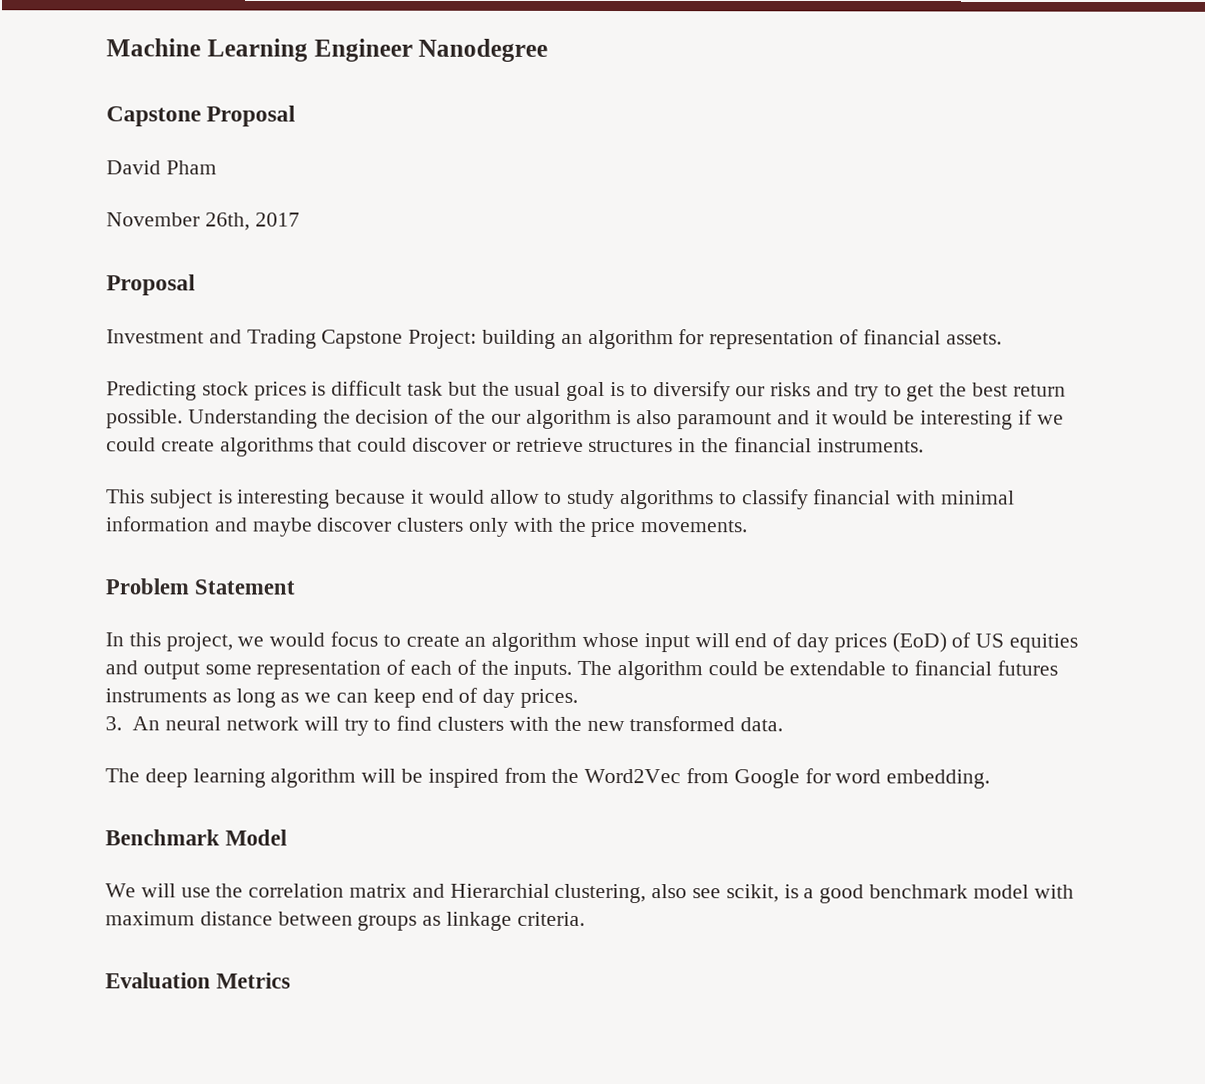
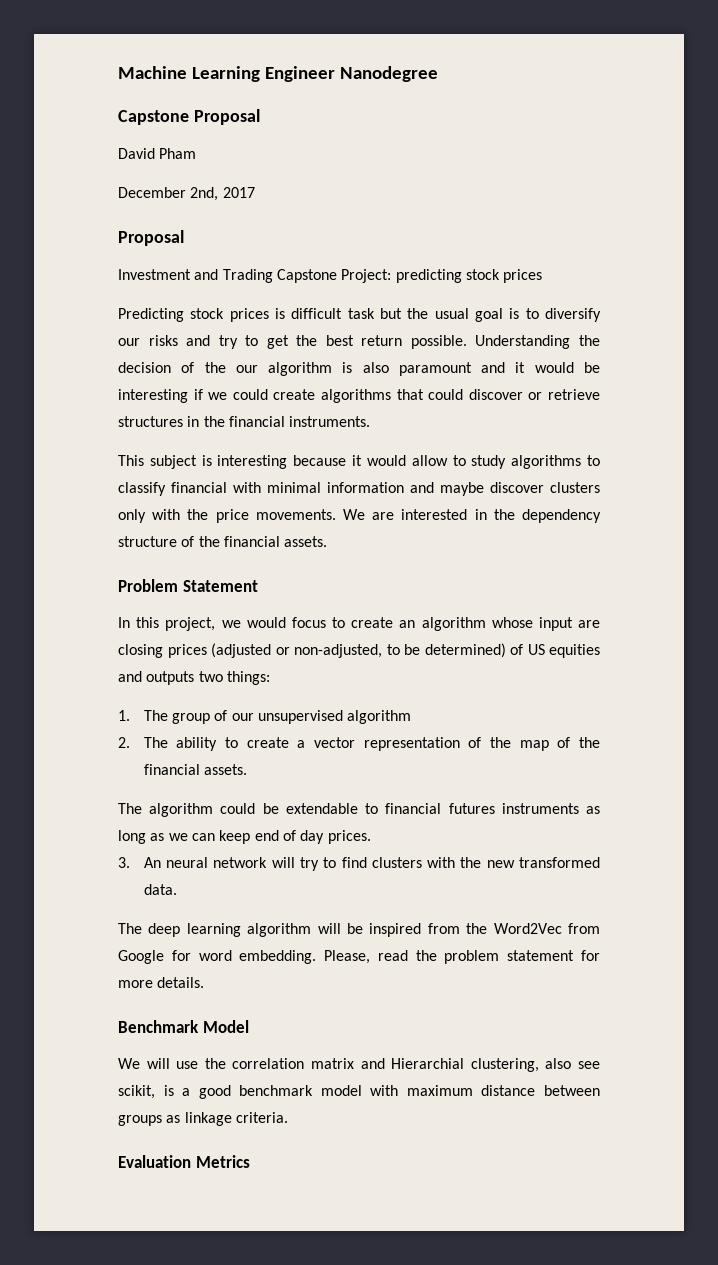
- November 26th, 2017
+ December 2nd, 2017
- Investment and Trading Capstone Project: building an algorithm for representation of financial assets.
+ Investment and Trading Capstone Project: predicting stock prices
+ We are interested in the dependency structure of the financial assets.
- In this project, we would focus to create an algorithm whose input will end of day prices (EoD) of US equities and output some representation of each of the inputs. The algorithm could be extendable to financial futures instruments as long as we can keep end of day prices.
+ In this project, we would focus to create an algorithm whose input are closing prices (adjusted or non-adjusted, to be determined) of US equities and outputs two things:
+ 1. The group of our unsupervised algorithm
+ 2. The ability to create a vector representation of the map of the financial assets.
+ The algorithm could be extendable to financial futures instruments as long as we can keep end of day prices.
+ Please, read the problem statement for more details.

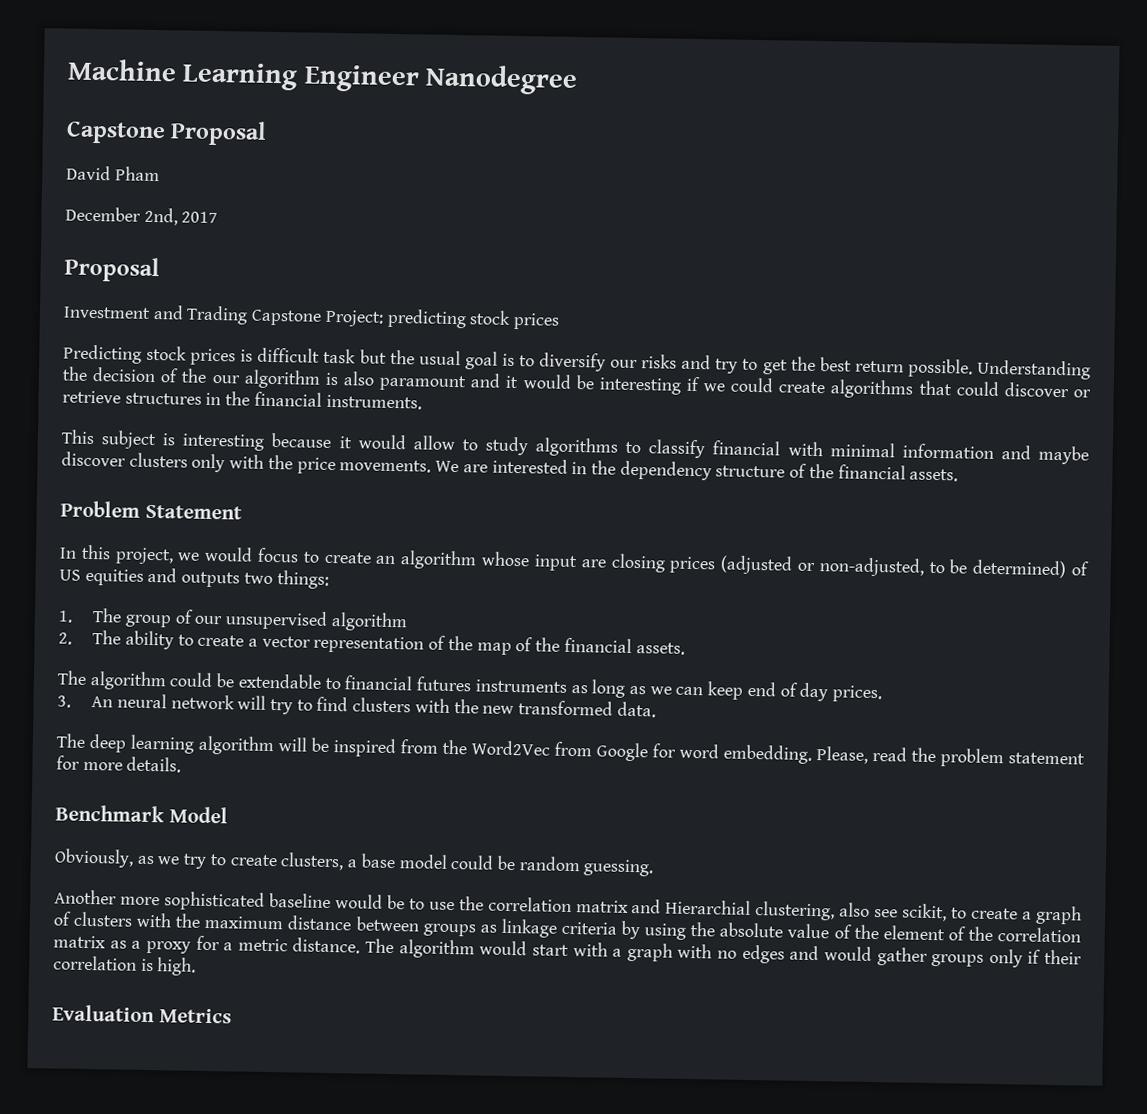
- We will use the correlation matrix and Hierarchial clustering, also see scikit, is a good benchmark model with maximum distance between groups as linkage criteria.
+ Obviously, as we try to create clusters, a base model could be random guessing.
+ Another more sophisticated baseline would be to use the correlation matrix and Hierarchial clustering, also see scikit, to create a graph of clusters with the maximum distance between groups as linkage criteria by using the absolute value of the element of the correlation matrix as a proxy for a metric distance. The algorithm would start with a graph with no edges and would gather groups only if their correlation is high.

